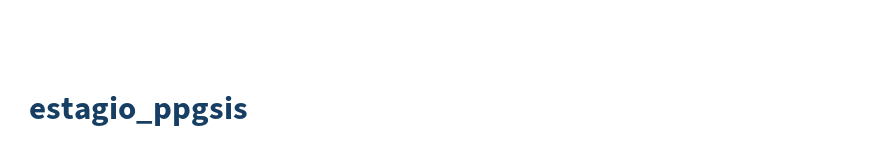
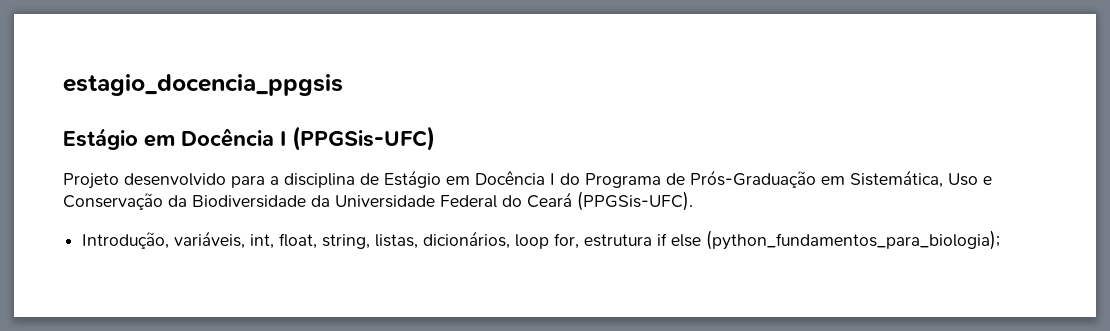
- estagio_ppgsis
+ estagio_docencia_ppgsis
+ Estágio em Docência I (PPGSis-UFC)
+ Projeto desenvolvido para a disciplina de Estágio em Docência I do Programa de Prós-Graduação em Sistemática, Uso e Conservação da Biodiversidade da Universidade Federal do Ceará (PPGSis-UFC).
+ Introdução, variáveis, int, float, string, listas, dicionários, loop for, estrutura if else (python_fundamentos_para_biologia);

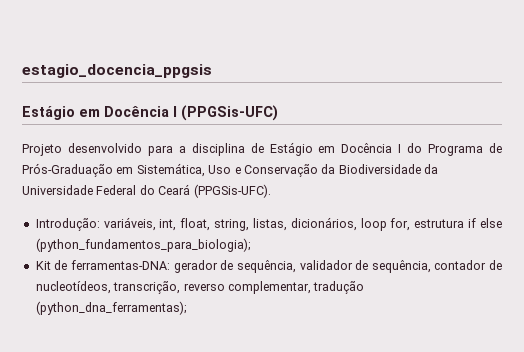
- Introdução, variáveis, int, float, string, listas, dicionários, loop for, estrutura if else (python_fundamentos_para_biologia);
+ Introdução: variáveis, int, float, string, listas, dicionários, loop for, estrutura if else (python_fundamentos_para_biologia);
+ Kit de ferramentas-DNA: gerador de sequência, validador de sequência, contador de nucleotídeos, transcrição, reverso complementar, tradução (python_dna_ferramentas);

